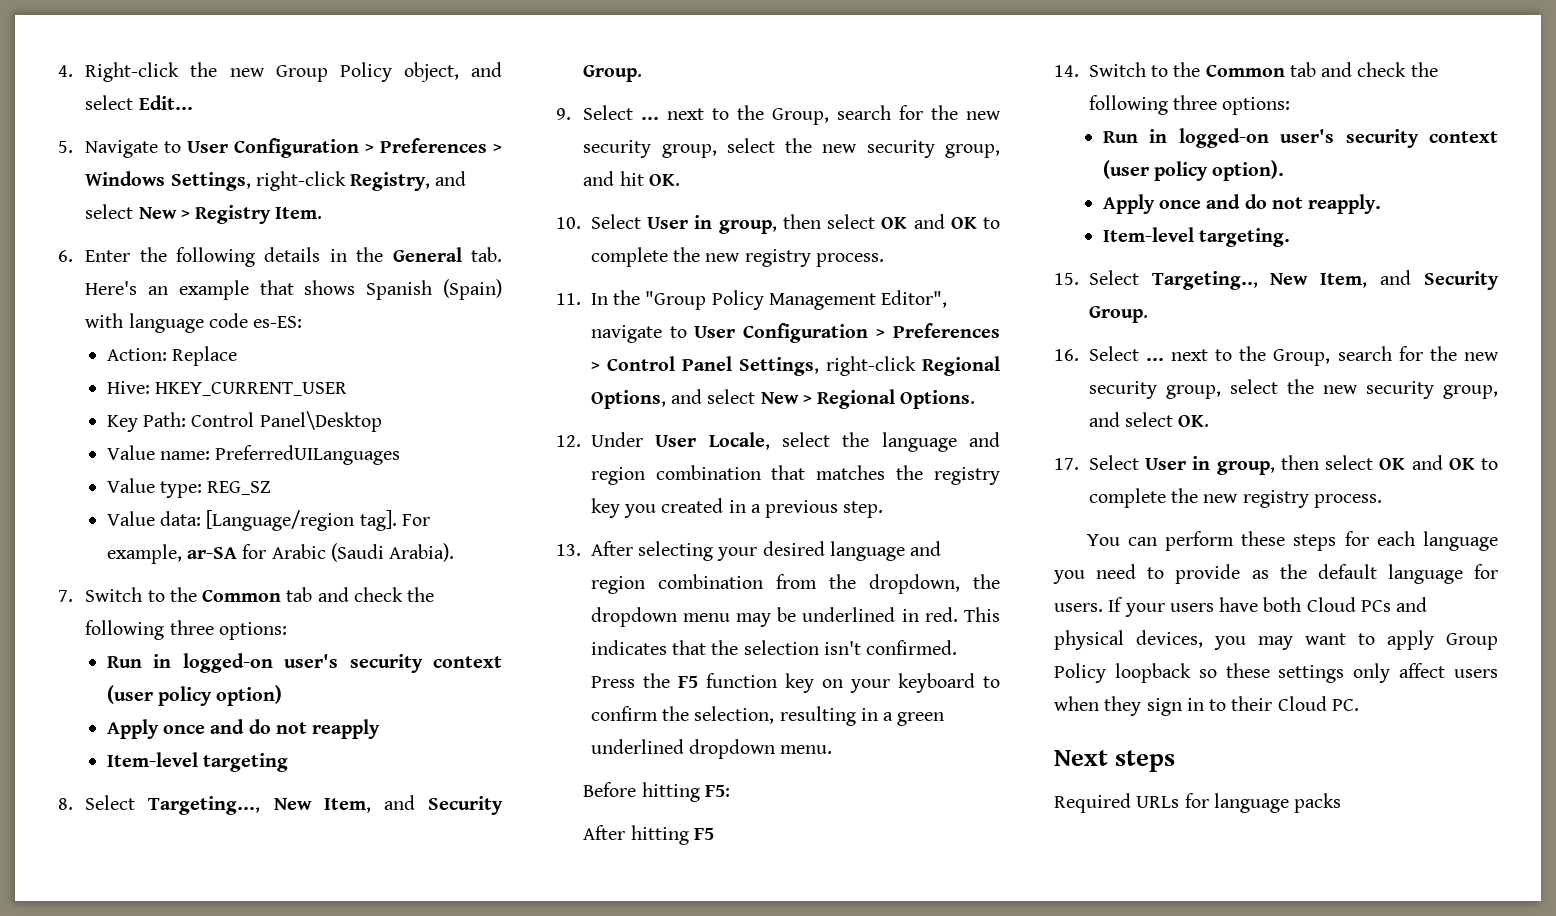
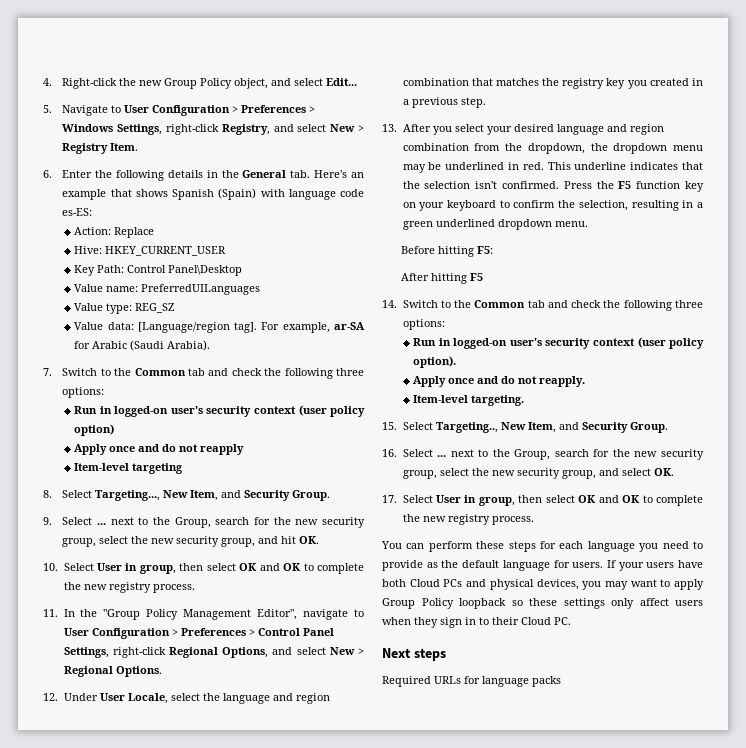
- 13. After selecting your desired language and region combination from the dropdown, the dropdown menu may be underlined in red.
+ 13. After you select your desired language and region combination from the dropdown, the dropdown menu may be underlined in red.
- This indicates that the selection isn't confirmed.
+ This underline indicates that the selection isn't confirmed.

